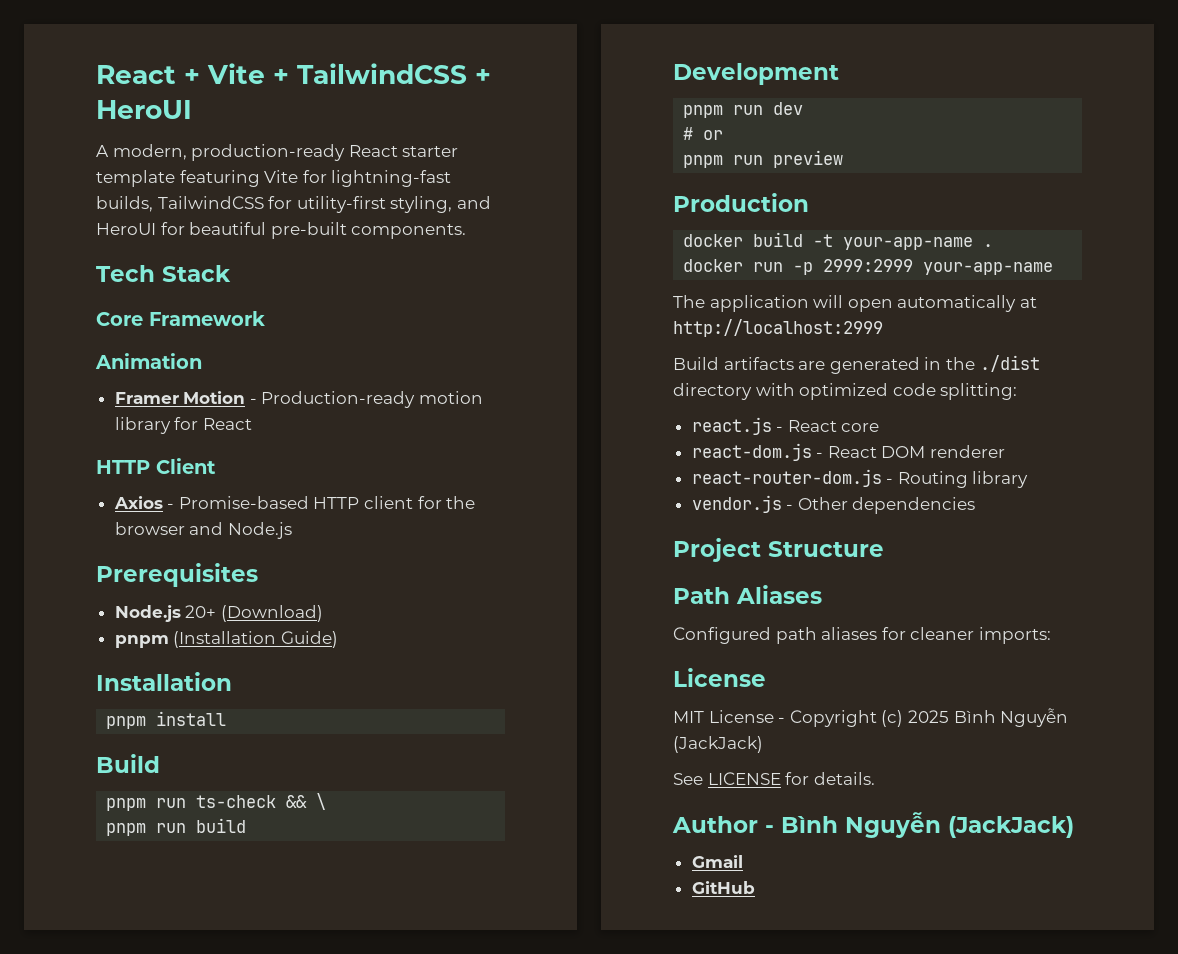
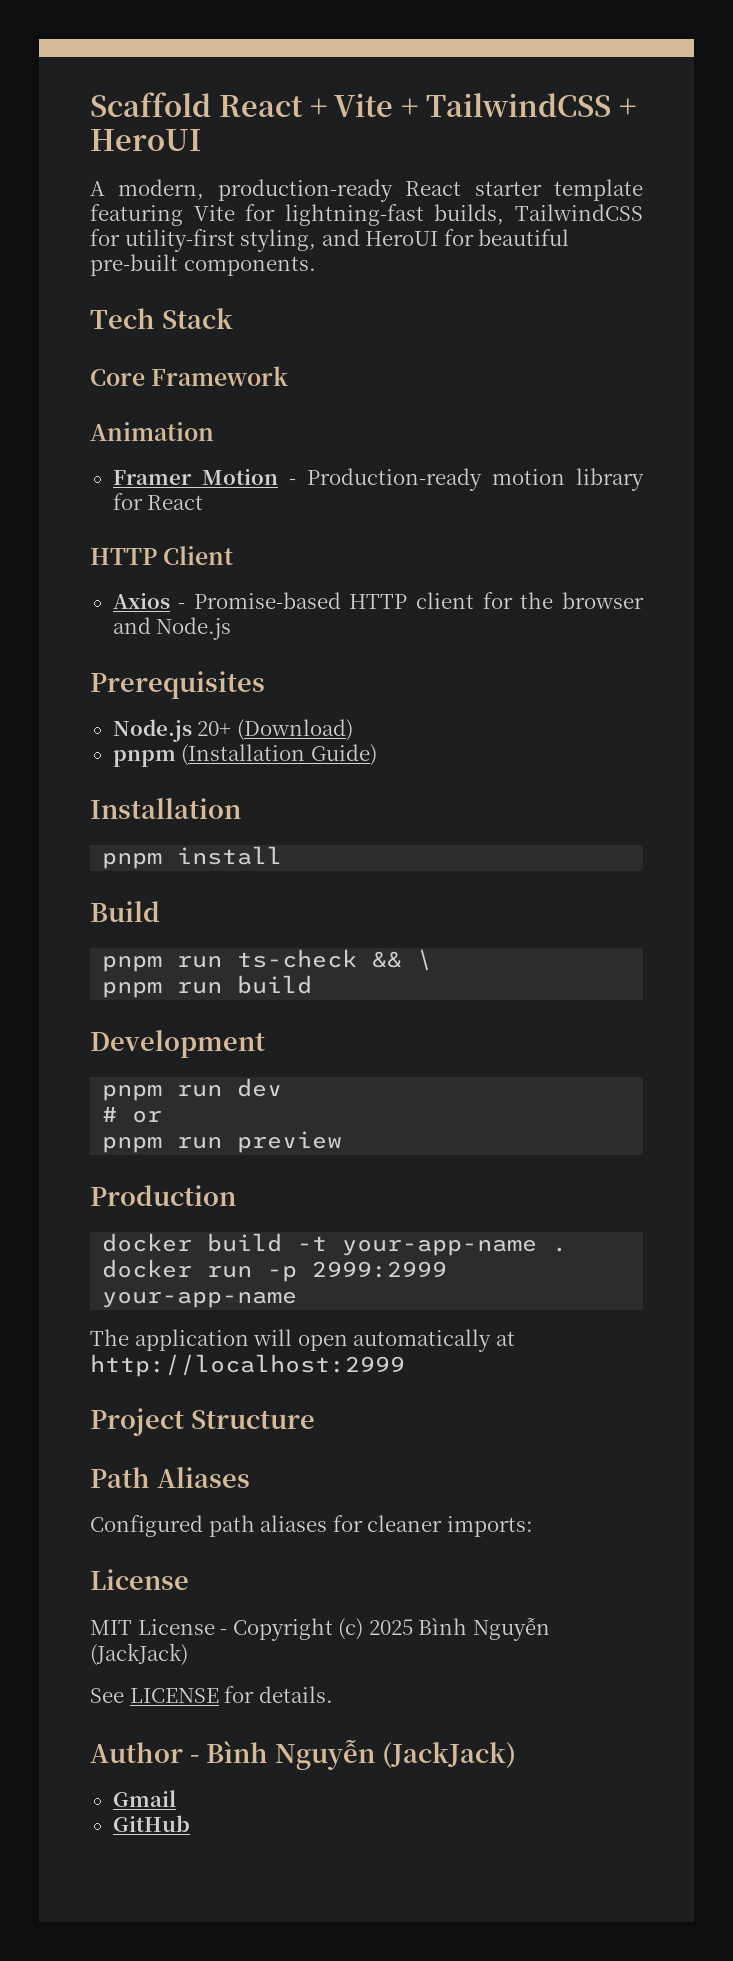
- React + Vite + TailwindCSS + HeroUI
+ Scaffold React + Vite + TailwindCSS + HeroUI
- Build artifacts are generated in the ./dist directory with optimized code splitting:
- react.js - React core
- react-dom.js - React DOM renderer
- react-router-dom.js - Routing library
- vendor.js - Other dependencies

